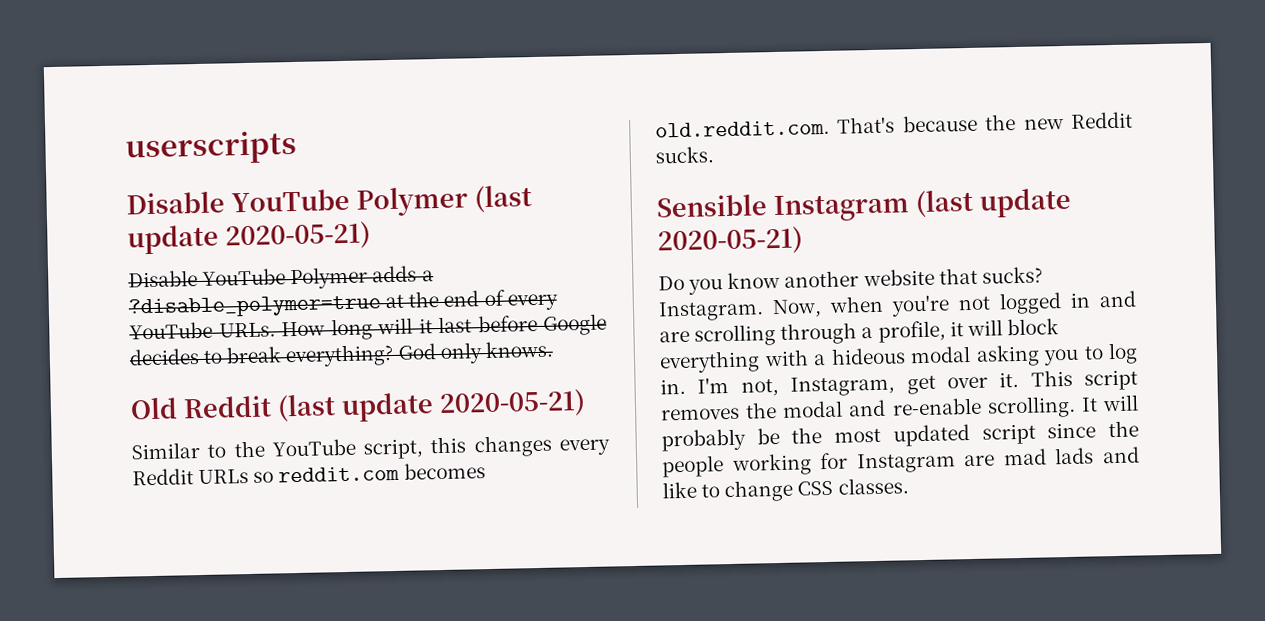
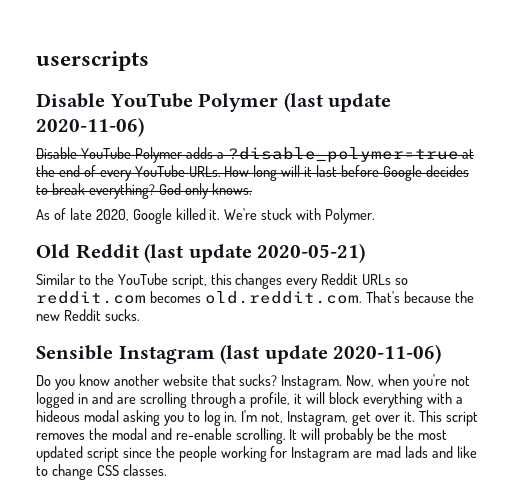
- Disable YouTube Polymer (last update 2020-05-21)
+ Disable YouTube Polymer (last update 2020-11-06)
+ As of late 2020, Google killed it. We're stuck with Polymer.
- Sensible Instagram (last update 2020-05-21)
+ Sensible Instagram (last update 2020-11-06)

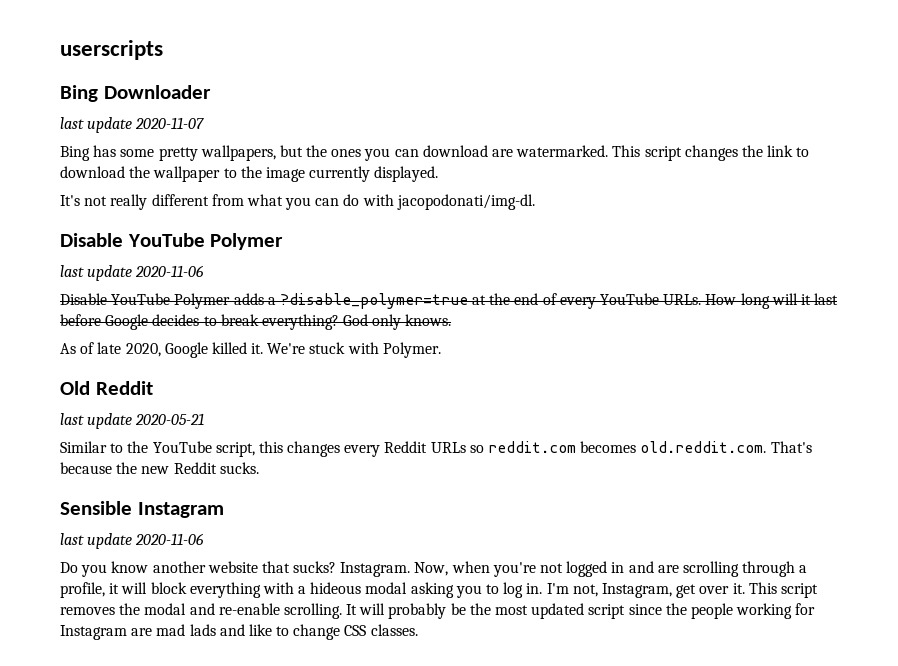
- Disable YouTube Polymer (last update 2020-11-06)
+ Bing Downloader
+ last update 2020-11-07
+ Bing has some pretty wallpapers, but the ones you can download are watermarked. This script changes the link to download the wallpaper to the image currently displayed.
+ It's not really different from what you can do with jacopodonati/img-dl.
+ Disable YouTube Polymer
+ last update 2020-11-06
- Old Reddit (last update 2020-05-21)
+ Old Reddit
+ last update 2020-05-21
- Sensible Instagram (last update 2020-11-06)
+ Sensible Instagram
+ last update 2020-11-06

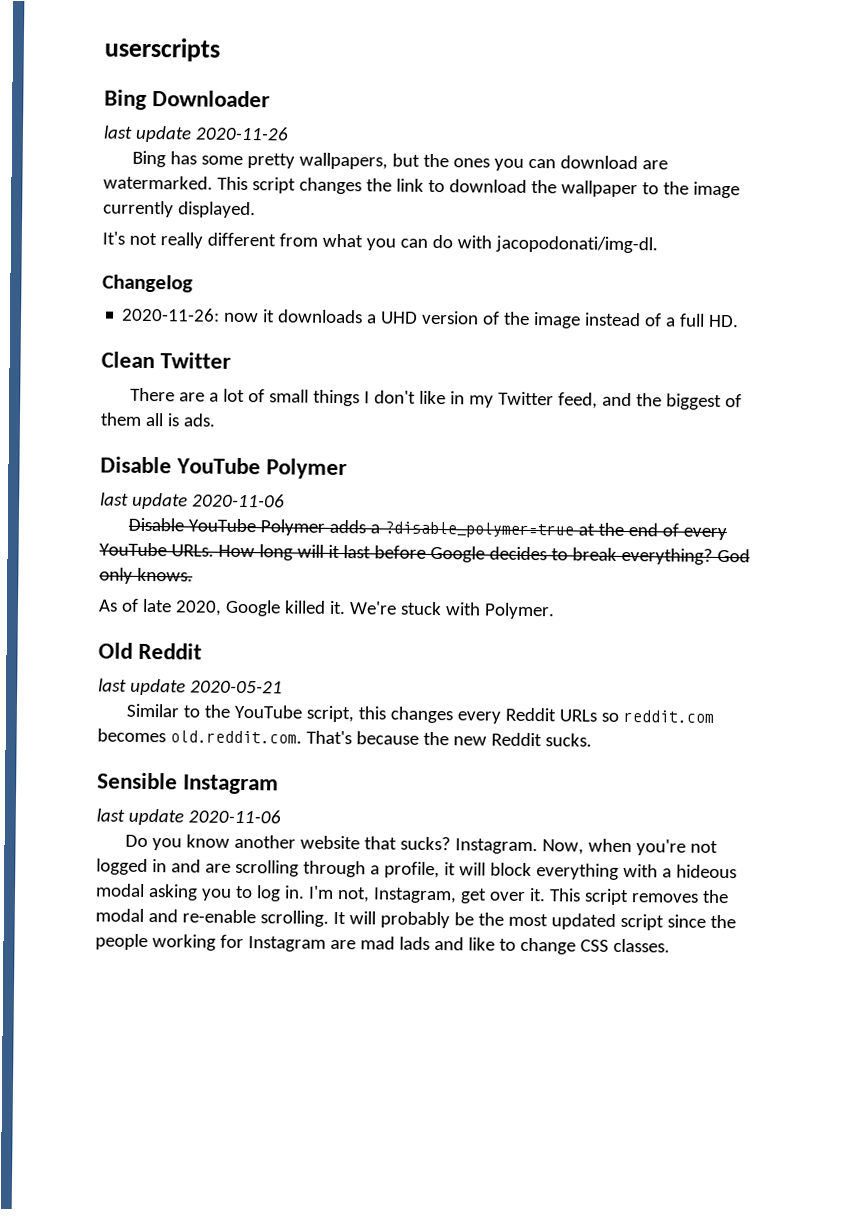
- last update 2020-11-07
+ last update 2020-11-26
+ Changelog
+ 2020-11-26: now it downloads a UHD version of the image instead of a full HD.
+ Clean Twitter
+ There are a lot of small things I don't like in my Twitter feed, and the biggest of them all is ads.

